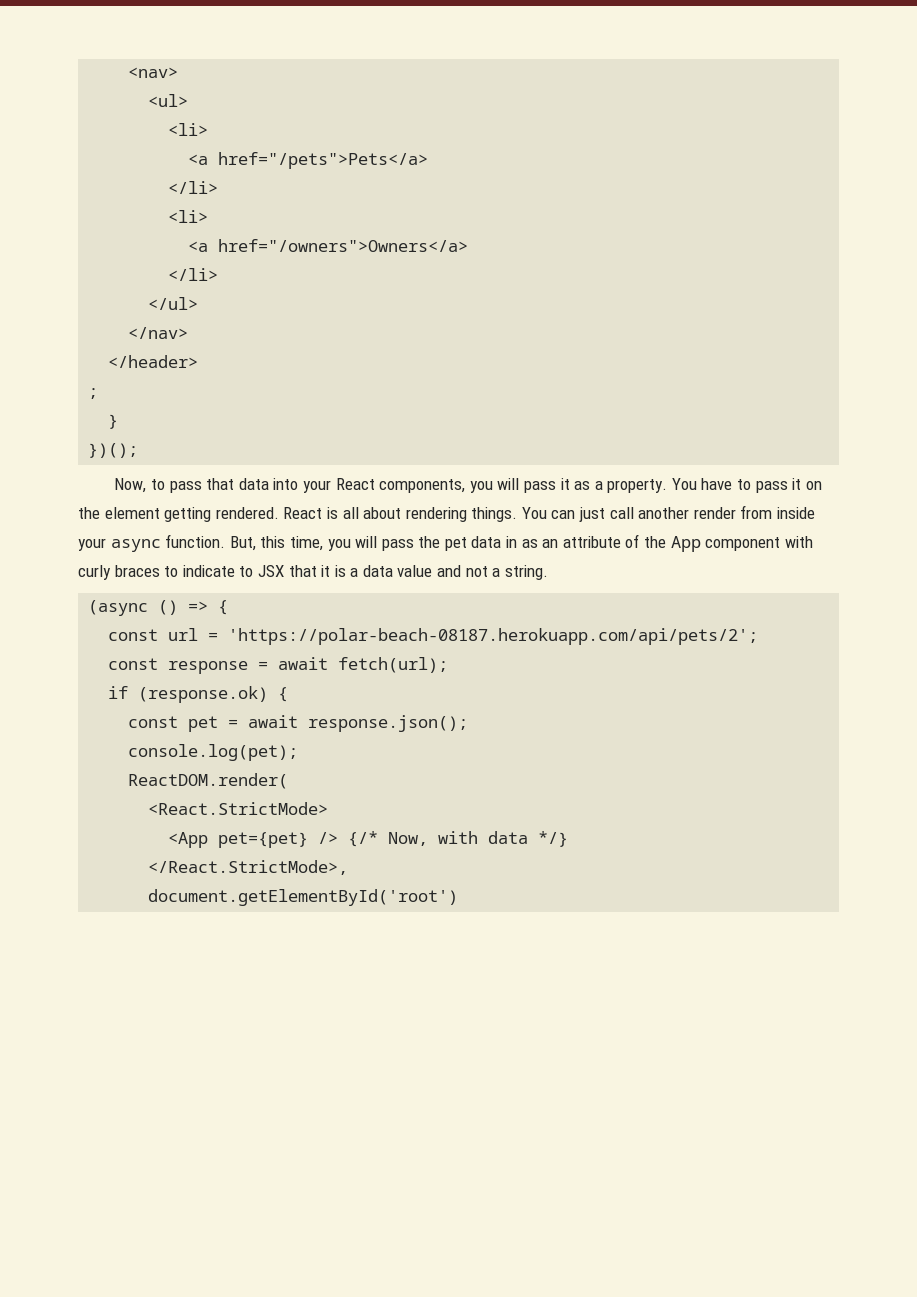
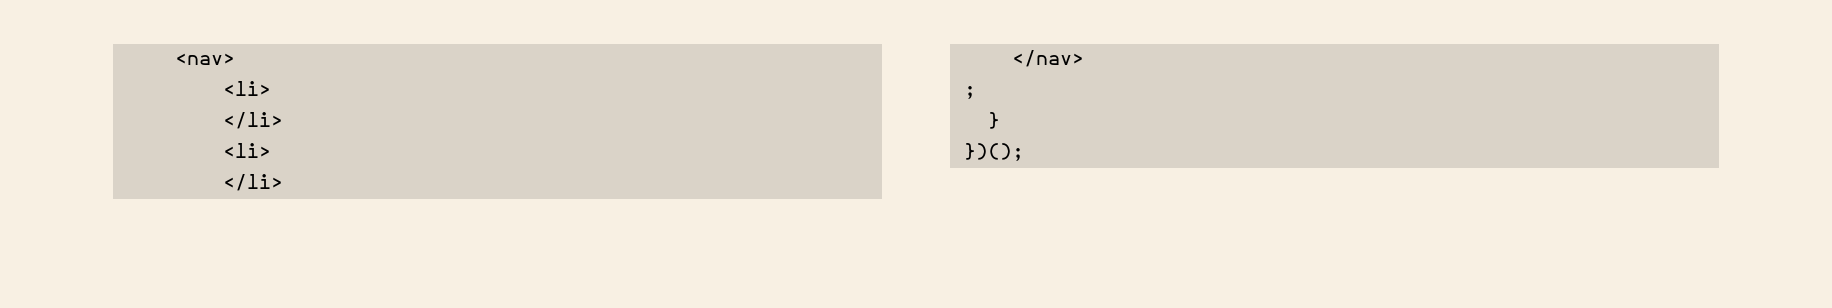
  <nav>
- <ul>
  <li>
- <a href="/pets">Pets</a>
  </li>
  <li>
- <a href="/owners">Owners</a>
  </li>
- </ul>
- </header>
- Now, to pass that data into your React components, you will pass it as a property. You have to pass it on the element getting rendered. React is all about rendering things. You can just call another render from inside your async function. But, this time, you will pass the pet data in as an attribute of the App component with curly braces to indicate to JSX that it is a data value and not a string.
- (async () => {
- const url = 'https://polar-beach-08187.herokuapp.com/api/pets/2';
- const response = await fetch(url);
- if (response.ok) {
- const pet = await response.json();
- console.log(pet);
- ReactDOM.render(
- <React.StrictMode>
- <App pet={pet} /> {/* Now, with data */}
- </React.StrictMode>,
- document.getElementById('root')

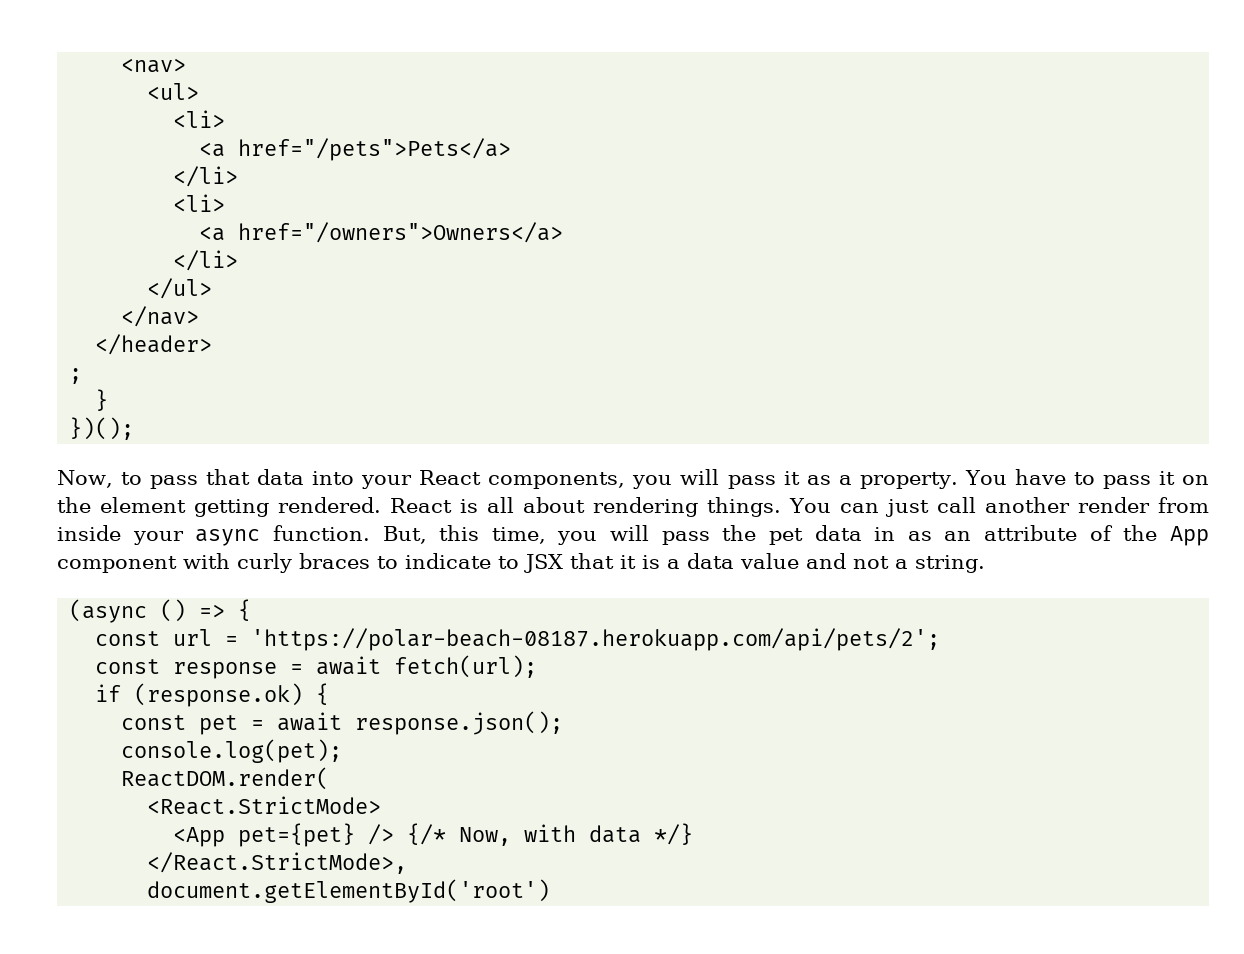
  <nav>
+ <ul>
  <li>
+ <a href="/pets">Pets</a>
  </li>
  <li>
+ <a href="/owners">Owners</a>
  </li>
+ </ul>
+ </header>
+ Now, to pass that data into your React components, you will pass it as a property. You have to pass it on the element getting rendered. React is all about rendering things. You can just call another render from inside your async function. But, this time, you will pass the pet data in as an attribute of the App component with curly braces to indicate to JSX that it is a data value and not a string.
+ (async () => {
+ const url = 'https://polar-beach-08187.herokuapp.com/api/pets/2';
+ const response = await fetch(url);
+ if (response.ok) {
+ const pet = await response.json();
+ console.log(pet);
+ ReactDOM.render(
+ <React.StrictMode>
+ <App pet={pet} /> {/* Now, with data */}
+ </React.StrictMode>,
+ document.getElementById('root')

